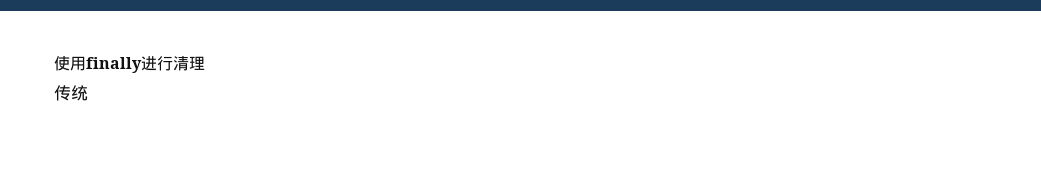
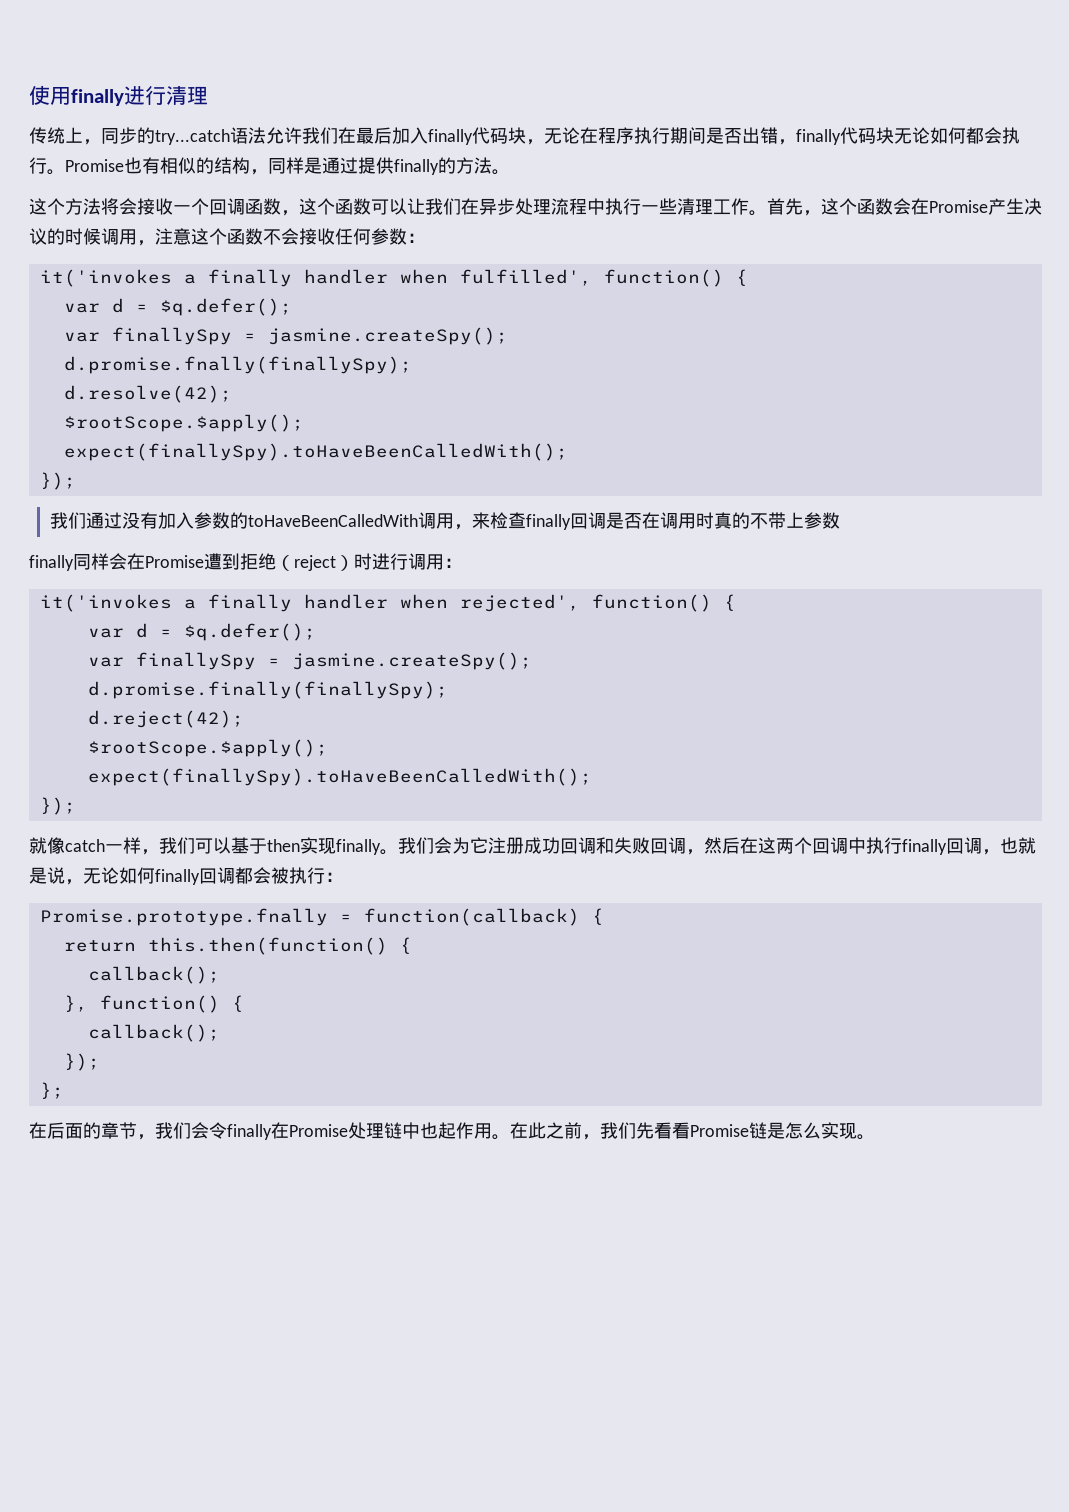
- 传统
+ 传统上，同步的try...catch语法允许我们在最后加入finally代码块，无论在程序执行期间是否出错，finally代码块无论如何都会执行。Promise也有相似的结构，同样是通过提供finally的方法。
+ 这个方法将会接收一个回调函数，这个函数可以让我们在异步处理流程中执行一些清理工作。首先，这个函数会在Promise产生决议的时候调用，注意这个函数不会接收任何参数：
+ it('invokes a finally handler when fulfilled', function() {
+ var d = $q.defer();
+ var finallySpy = jasmine.createSpy();
+ d.promise.fnally(finallySpy);
+ d.resolve(42);
+ $rootScope.$apply();
+ expect(finallySpy).toHaveBeenCalledWith();
+ });
+ 我们通过没有加入参数的toHaveBeenCalledWith调用，来检查finally回调是否在调用时真的不带上参数
+ finally同样会在Promise遭到拒绝（reject）时进行调用：
+ it('invokes a finally handler when rejected', function() {
+ var d = $q.defer();
+ var finallySpy = jasmine.createSpy();
+ d.promise.finally(finallySpy);
+ d.reject(42);
+ $rootScope.$apply();
+ expect(finallySpy).toHaveBeenCalledWith();
+ });
+ 就像catch一样，我们可以基于then实现finally。我们会为它注册成功回调和失败回调，然后在这两个回调中执行finally回调，也就是说，无论如何finally回调都会被执行：
+ Promise.prototype.fnally = function(callback) {
+ return this.then(function() {
+ callback();
+ }, function() {
+ callback();
+ });
+ };
+ 在后面的章节，我们会令finally在Promise处理链中也起作用。在此之前，我们先看看Promise链是怎么实现。

